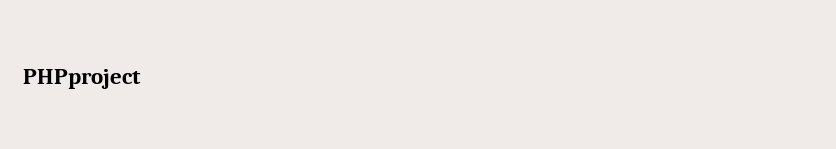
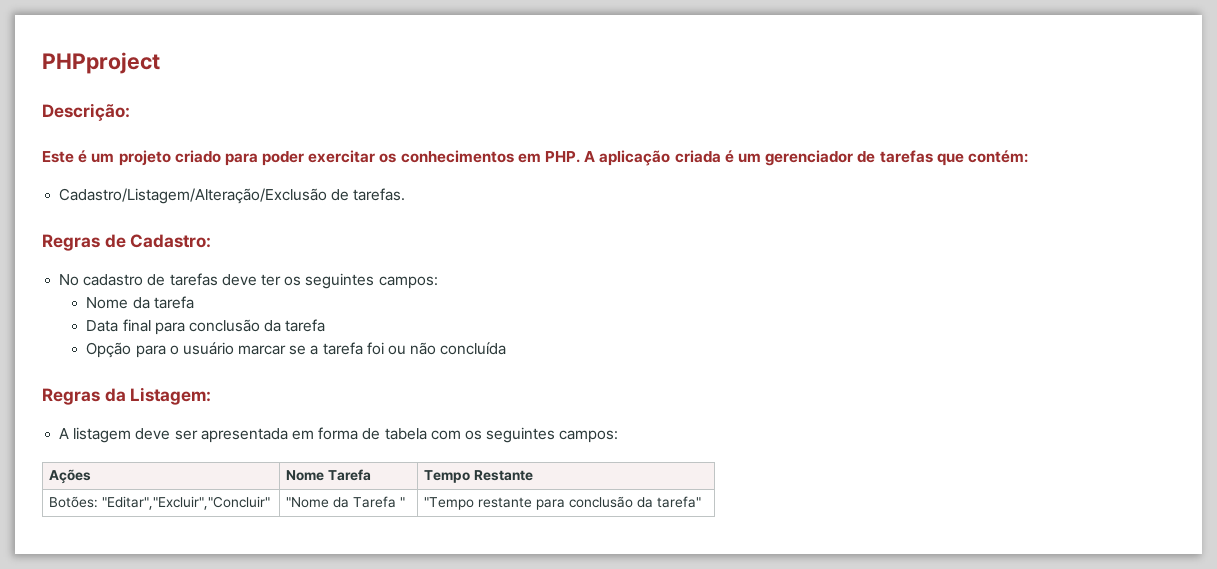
+ Descrição:
+ Este é um projeto criado para poder exercitar os conhecimentos em PHP. A aplicação criada é um gerenciador de tarefas que contém:
+ Cadastro/Listagem/Alteração/Exclusão de tarefas.
+ Regras de Cadastro:
+ No cadastro de tarefas deve ter os seguintes campos:
+ Nome da tarefa
+ Data final para conclusão da tarefa
+ Opção para o usuário marcar se a tarefa foi ou não concluída
+ Regras da Listagem:
+ A listagem deve ser apresentada em forma de tabela com os seguintes campos:
+ Ações | Nome Tarefa | Tempo Restante
+ Botões: "Editar","Excluir","Concluir" | "Nome da Tarefa " | "Tempo restante para conclusão da tarefa"

